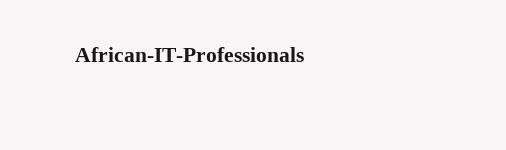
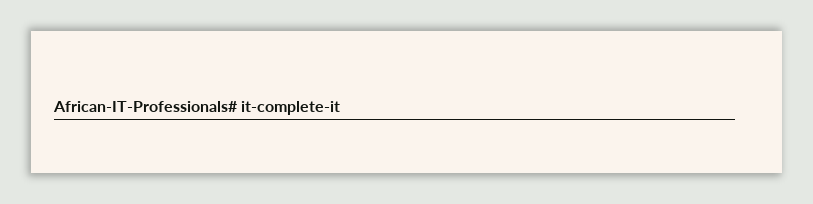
- African-IT-Professionals
+ African-IT-Professionals# it-complete-it

